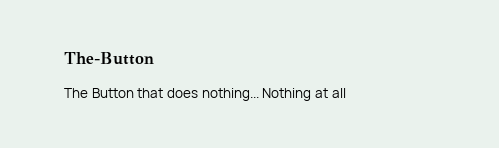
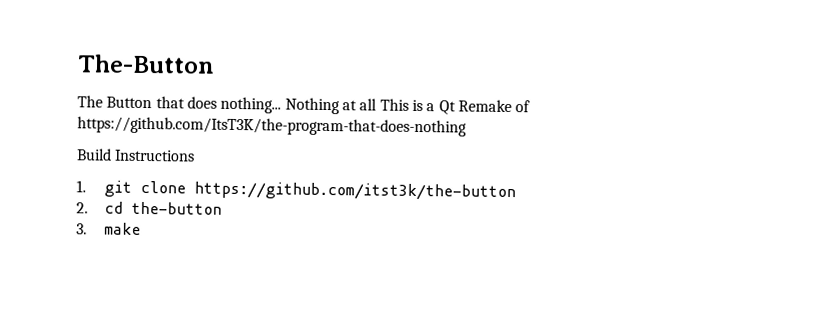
- Nothing at all
+ Nothing at all This is a Qt Remake of https://github.com/ItsT3K/the-program-that-does-nothing
+ Build Instructions
+ 1. git clone https://github.com/itst3k/the-button
+ 2. cd the-button
+ 3. make

